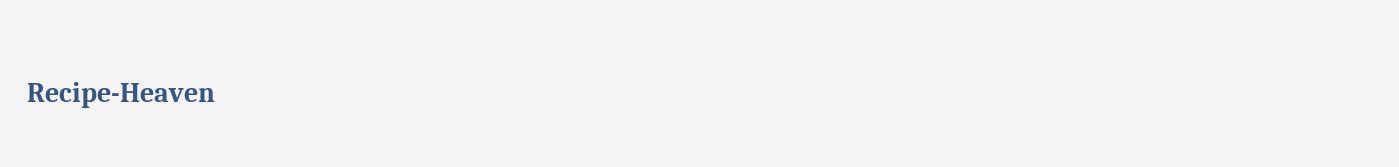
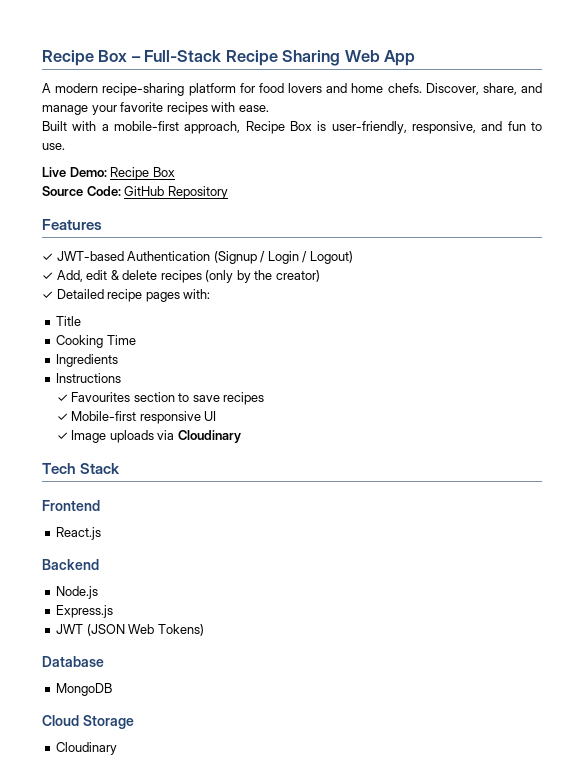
- Recipe-Heaven
+ Recipe Box – Full-Stack Recipe Sharing Web App
+ A modern recipe-sharing platform for food lovers and home chefs. Discover, share, and manage your favorite recipes with ease.
+ Built with a mobile-first approach, Recipe Box is user-friendly, responsive, and fun to use.
+ Live Demo: Recipe Box
+ Source Code: GitHub Repository
+ Features
+ ✓ JWT-based Authentication (Signup / Login / Logout)
+ ✓ Add, edit & delete recipes (only by the creator)
+ ✓ Detailed recipe pages with:
+ Title
+ Cooking Time
+ Ingredients
+ Instructions
+ ✓ Favourites section to save recipes
+ ✓ Mobile-first responsive UI
+ ✓ Image uploads via Cloudinary
+ Tech Stack
+ Frontend
+ React.js
+ Backend
+ Node.js
+ Express.js
+ JWT (JSON Web Tokens)
+ Database
+ MongoDB
+ Cloud Storage
+ Cloudinary

